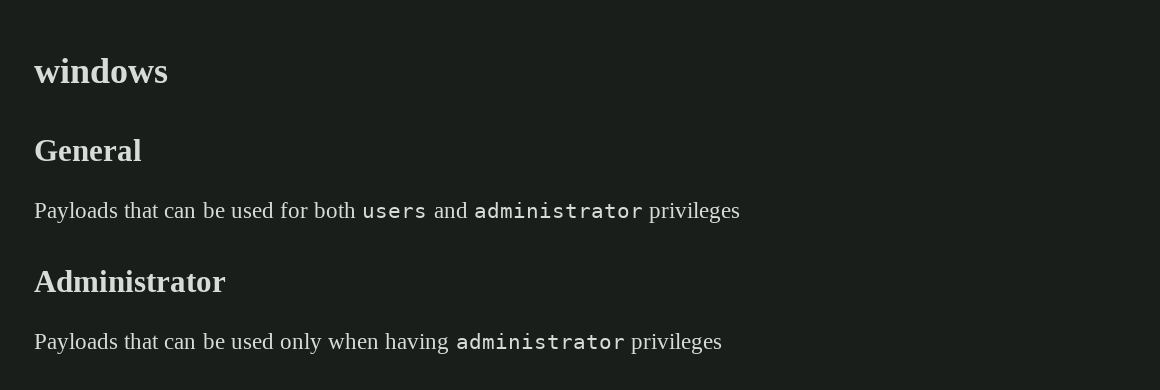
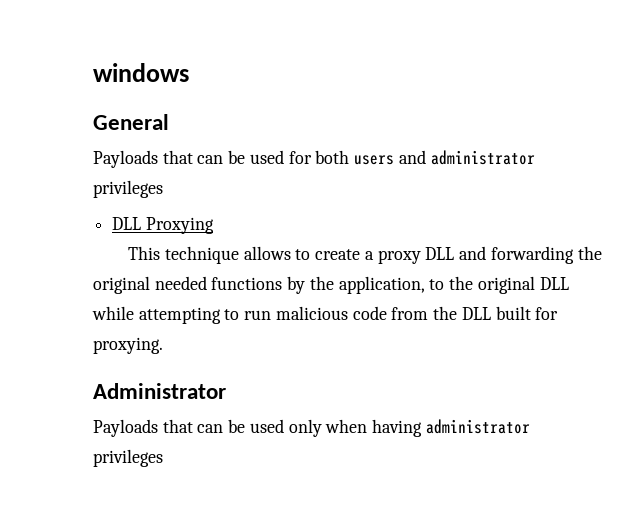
+ DLL Proxying
+ This technique allows to create a proxy DLL and forwarding the original needed functions by the application, to the original DLL while attempting to run malicious code from the DLL built for proxying.

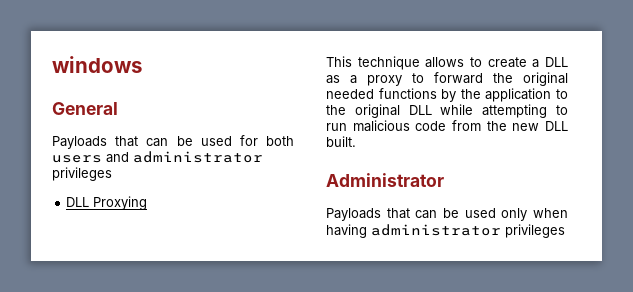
- This technique allows to create a proxy DLL and forwarding the original needed functions by the application, to the original DLL while attempting to run malicious code from the DLL built for proxying.
+ This technique allows to create a DLL as a proxy to forward the original needed functions by the application to the original DLL while attempting to run malicious code from the new DLL built.

